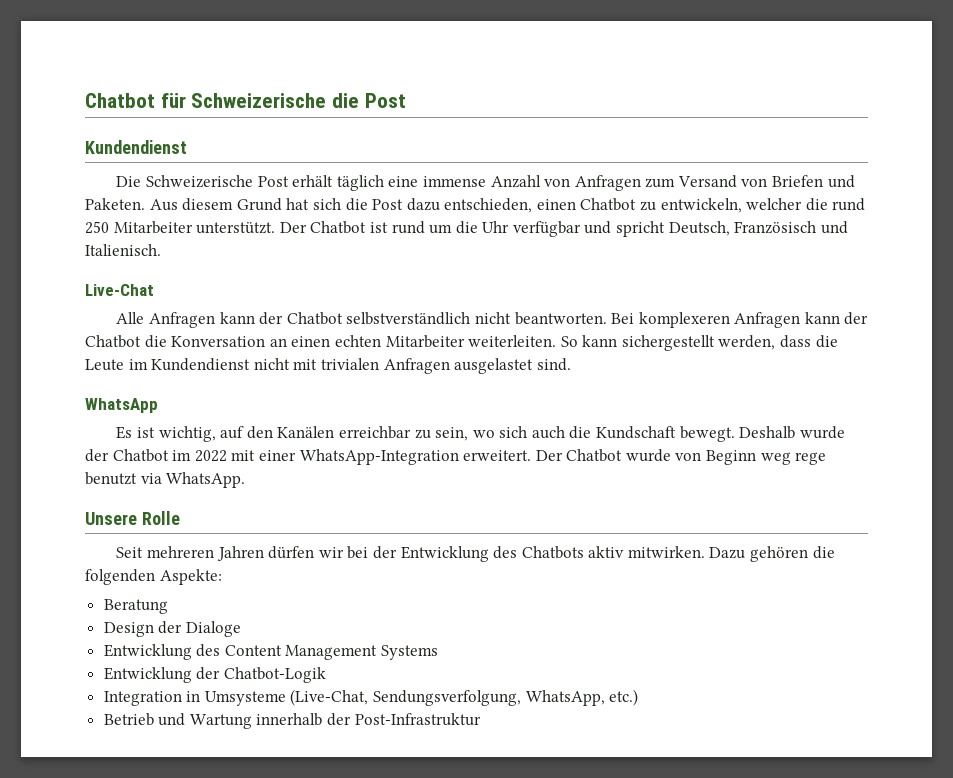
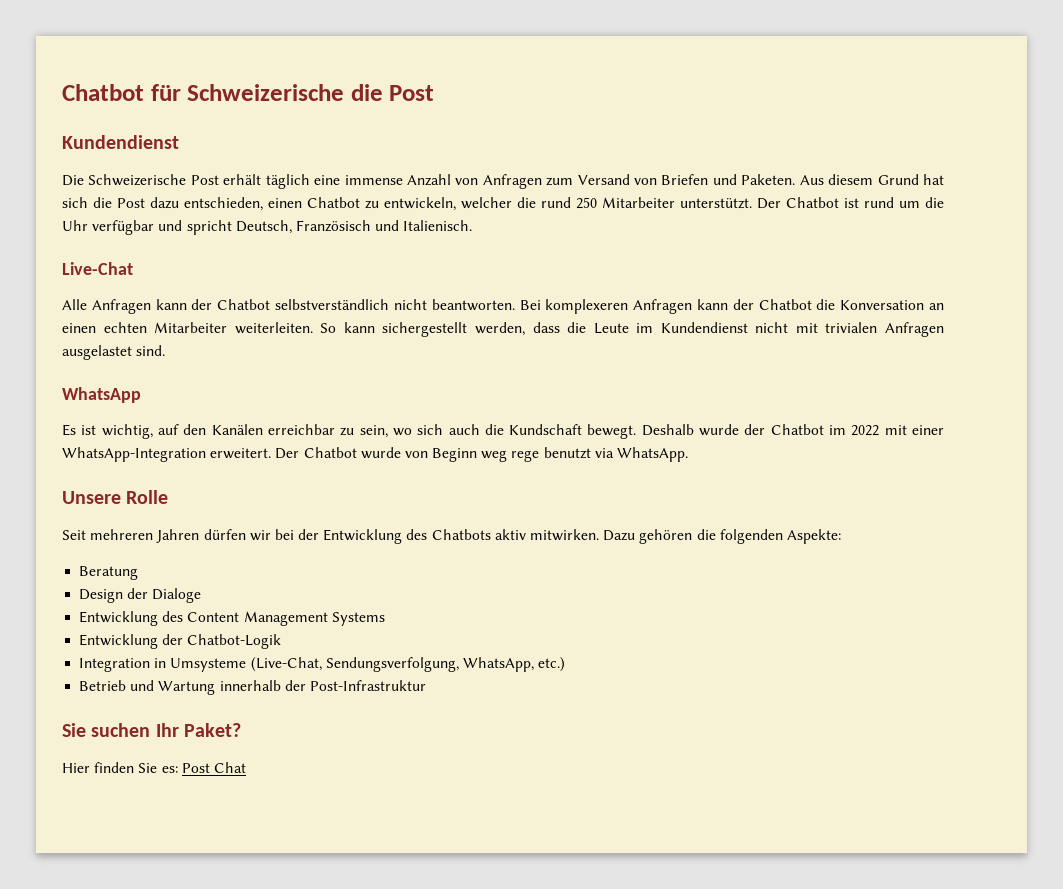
+ Sie suchen Ihr Paket?
+ Hier finden Sie es: Post Chat

